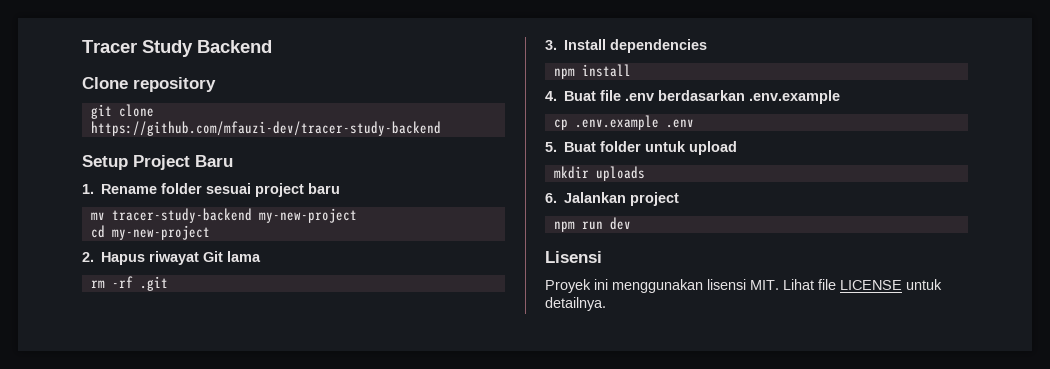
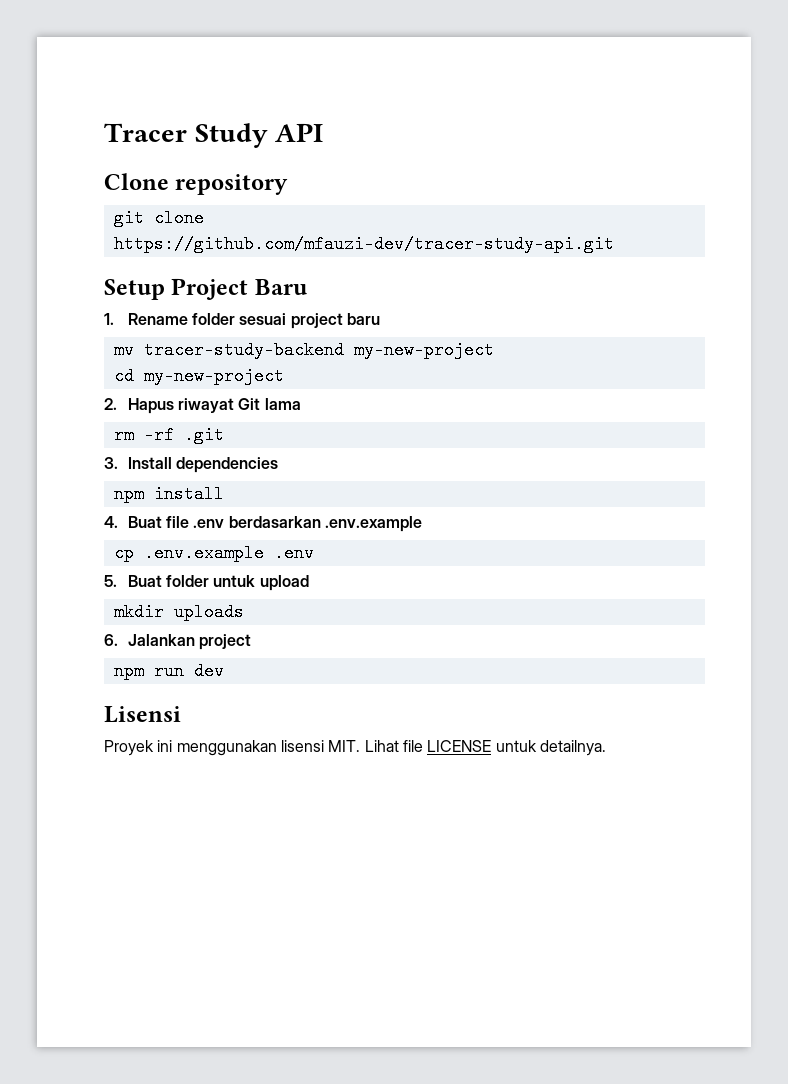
- Tracer Study Backend
+ Tracer Study API
- git clone https://github.com/mfauzi-dev/tracer-study-backend
+ git clone https://github.com/mfauzi-dev/tracer-study-api.git

